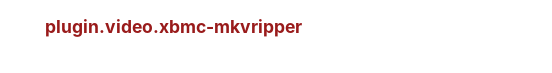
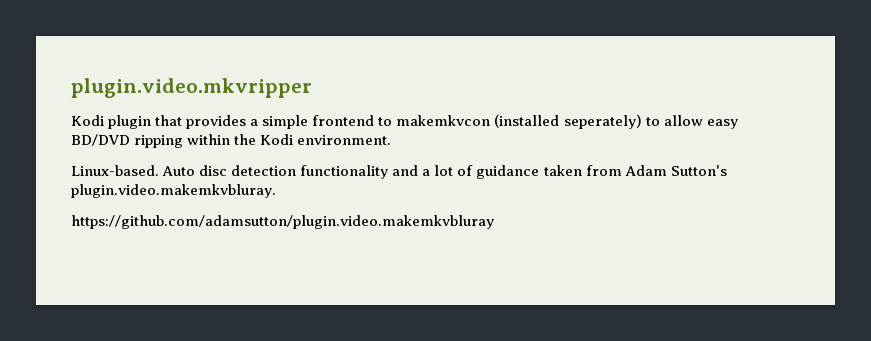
- plugin.video.xbmc-mkvripper
+ plugin.video.mkvripper
+ Kodi plugin that provides a simple frontend to makemkvcon (installed seperately) to allow easy BD/DVD ripping within the Kodi environment.
+ Linux-based. Auto disc detection functionality and a lot of guidance taken from Adam Sutton's plugin.video.makemkvbluray.
+ https://github.com/adamsutton/plugin.video.makemkvbluray

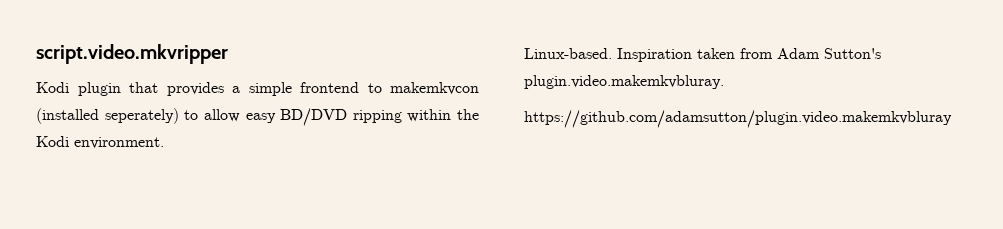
- plugin.video.mkvripper
+ script.video.mkvripper
- Auto disc detection functionality and a lot of guidance taken from Adam Sutton's plugin.video.makemkvbluray.
+ Inspiration taken from Adam Sutton's plugin.video.makemkvbluray.

